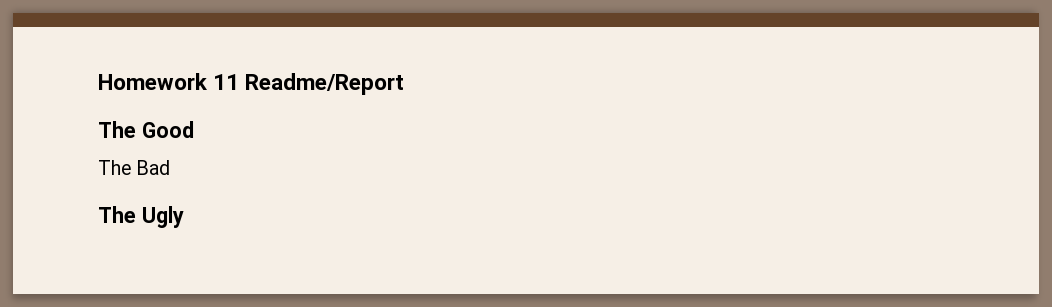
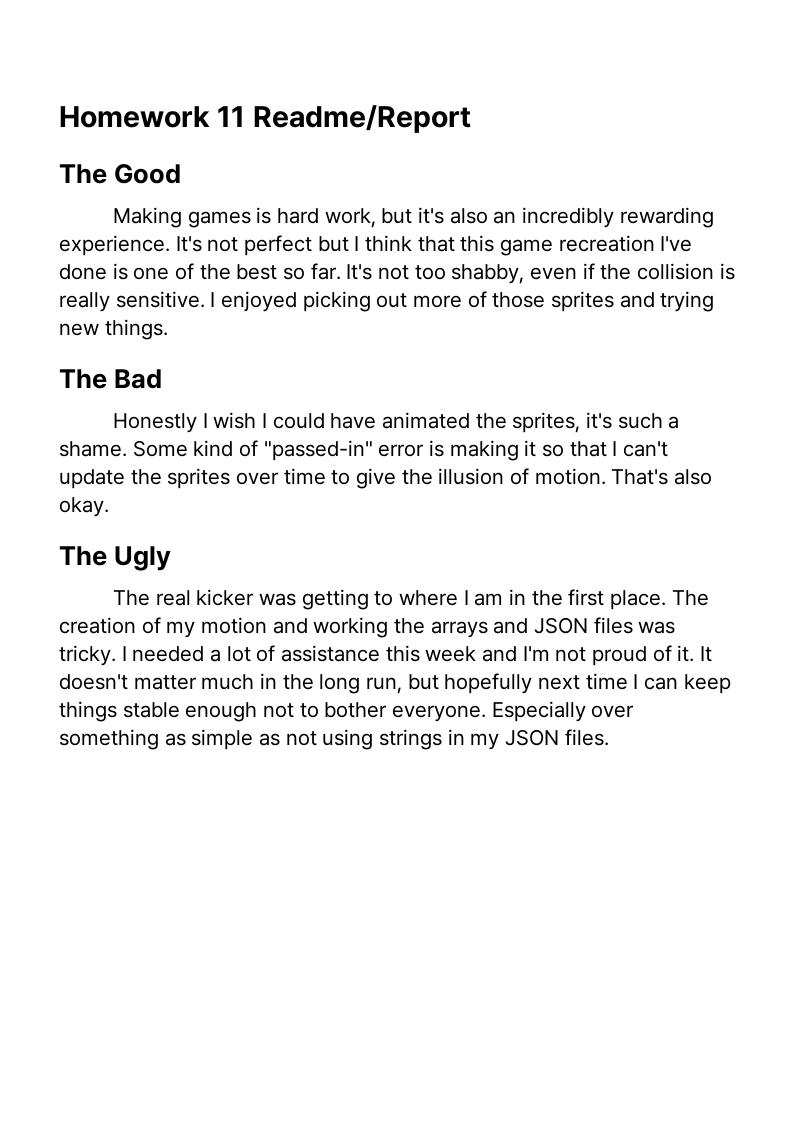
+ Making games is hard work, but it's also an incredibly rewarding experience. It's not perfect but I think that this game recreation I've done is one of the best so far. It's not too shabby, even if the collision is really sensitive. I enjoyed picking out more of those sprites and trying new things.
  The Bad
+ Honestly I wish I could have animated the sprites, it's such a shame. Some kind of "passed-in" error is making it so that I can't update the sprites over time to give the illusion of motion. That's also okay.
  The Ugly
+ The real kicker was getting to where I am in the first place. The creation of my motion and working the arrays and JSON files was tricky. I needed a lot of assistance this week and I'm not proud of it. It doesn't matter much in the long run, but hopefully next time I can keep things stable enough not to bother everyone. Especially over something as simple as not using strings in my JSON files.

